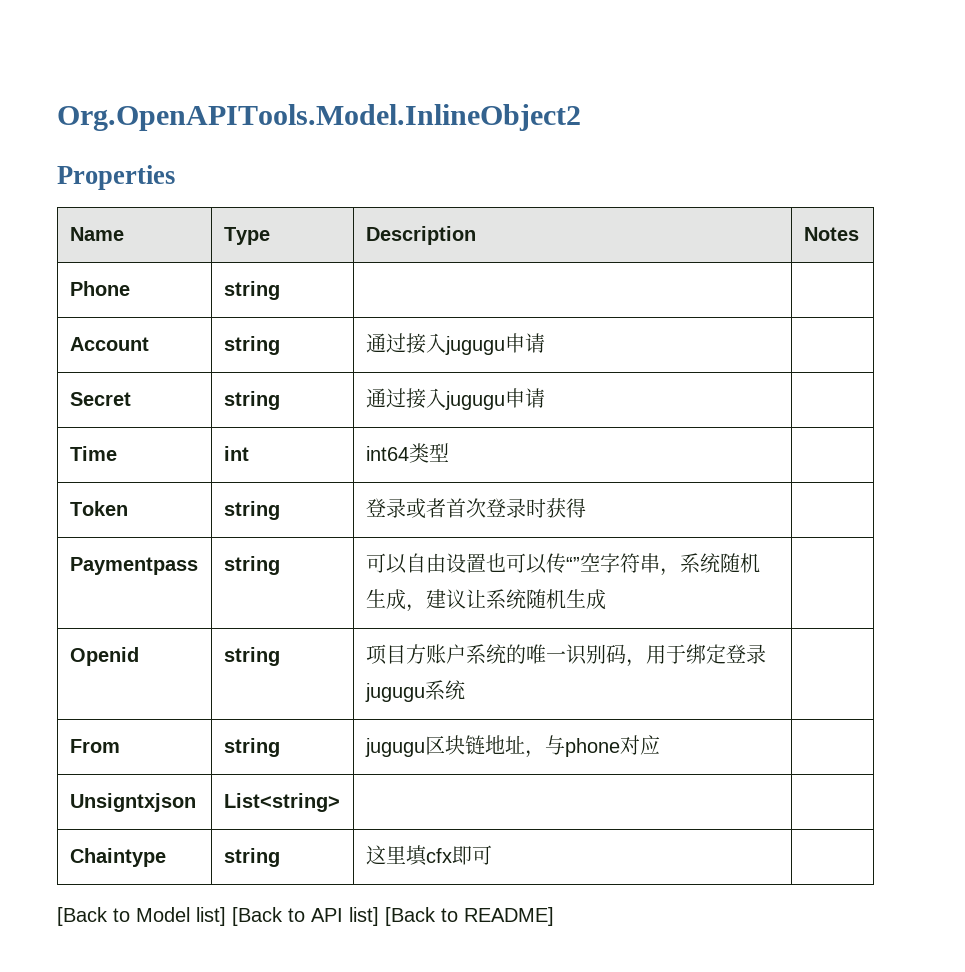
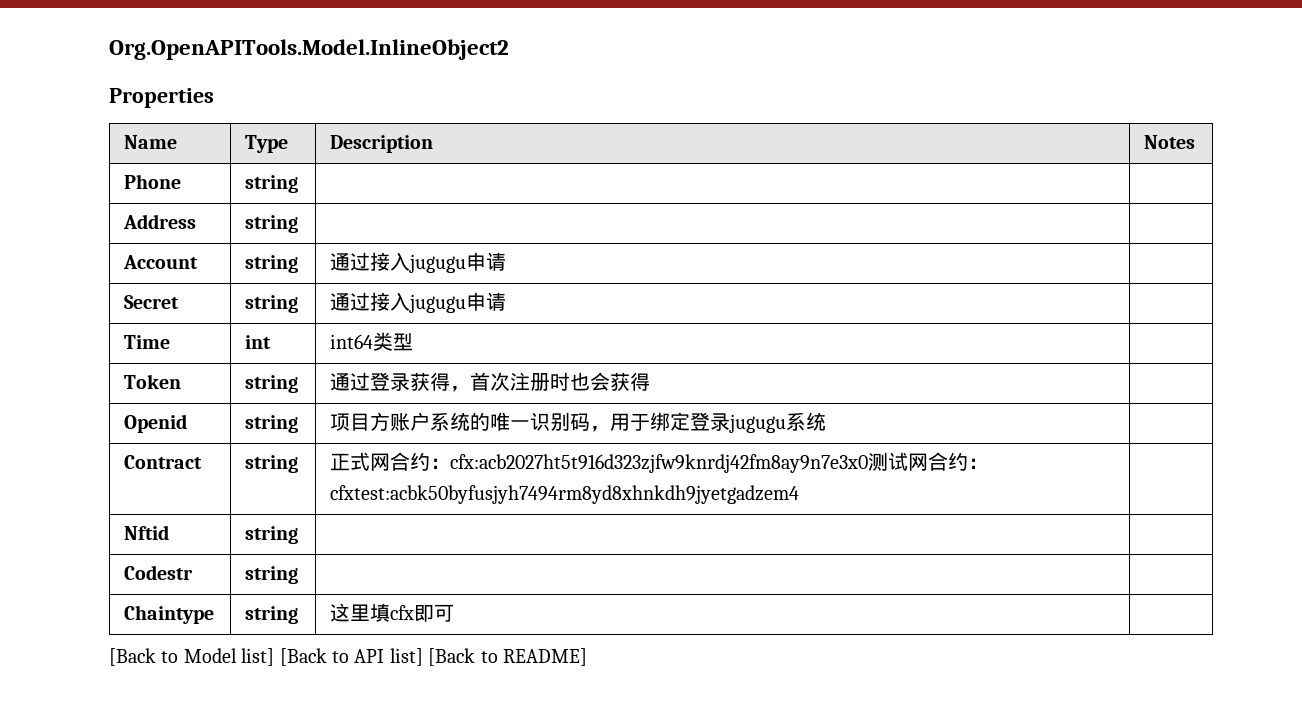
+ Address | string | |
- Token | string | 登录或者首次登录时获得 |
- Paymentpass | string | 可以自由设置也可以传“”空字符串，系统随机生成，建议让系统随机生成 |
+ Token | string | 通过登录获得，首次注册时也会获得 |
- From | string | jugugu区块链地址，与phone对应 |
- Unsigntxjson | List<string> | |
+ Contract | string | 正式网合约：cfx:acb2027ht5t916d323zjfw9knrdj42fm8ay9n7e3x0测试网合约：cfxtest:acbk50byfusjyh7494rm8yd8xhnkdh9jyetgadzem4 |
+ Nftid | string | |
+ Codestr | string | |

